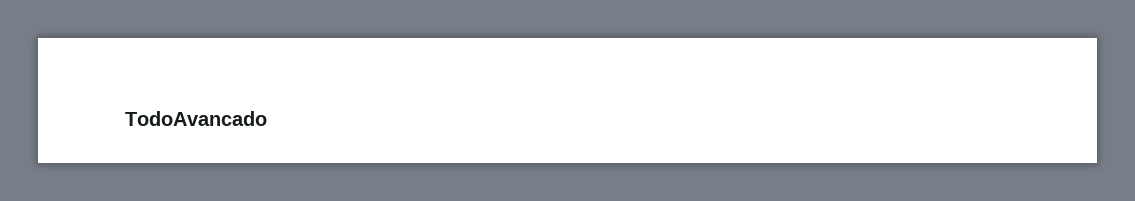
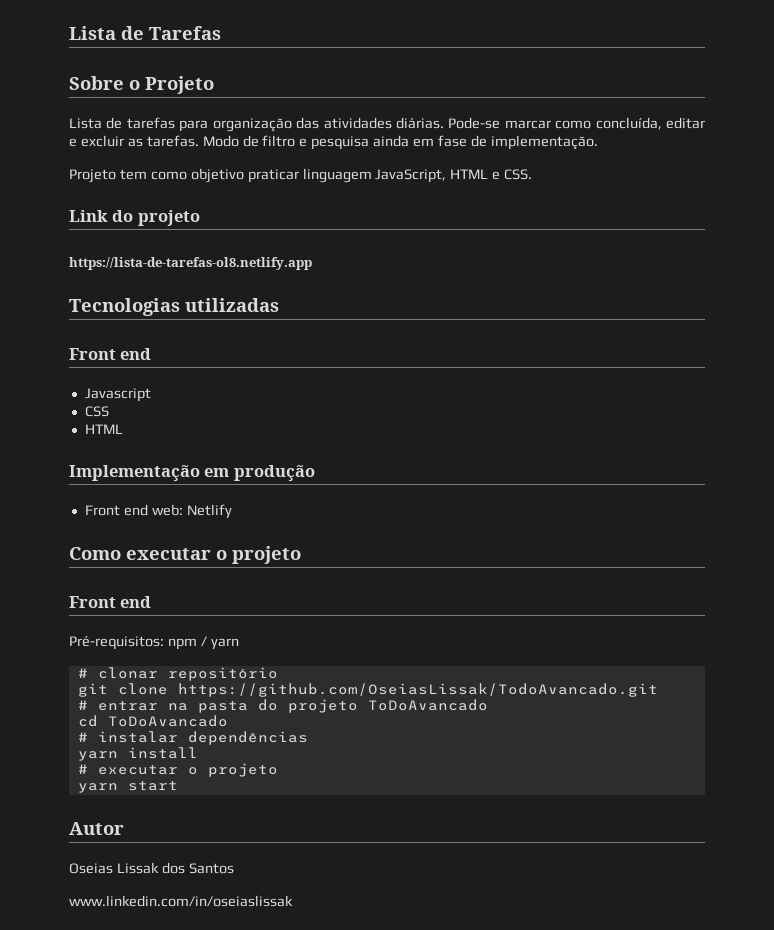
- TodoAvancado
+ Lista de Tarefas
+ Sobre o Projeto
+ Lista de tarefas para organização das atividades diárias. Pode-se marcar como concluída, editar e excluir as tarefas. Modo de filtro e pesquisa ainda em fase de implementação.
+ Projeto tem como objetivo praticar linguagem JavaScript, HTML e CSS.
+ Link do projeto
+ https://lista-de-tarefas-ol8.netlify.app
+ Tecnologias utilizadas
+ Front end
+ Javascript
+ CSS
+ HTML
+ Implementação em produção
+ Front end web: Netlify
+ Como executar o projeto
+ Front end
+ Pré-requisitos: npm / yarn
+ # clonar repositório
+ git clone https://github.com/OseiasLissak/TodoAvancado.git
+ # entrar na pasta do projeto ToDoAvancado
+ cd ToDoAvancado
+ # instalar dependências
+ yarn install
+ # executar o projeto
+ yarn start
+ Autor
+ Oseias Lissak dos Santos
+ www.linkedin.com/in/oseiaslissak

